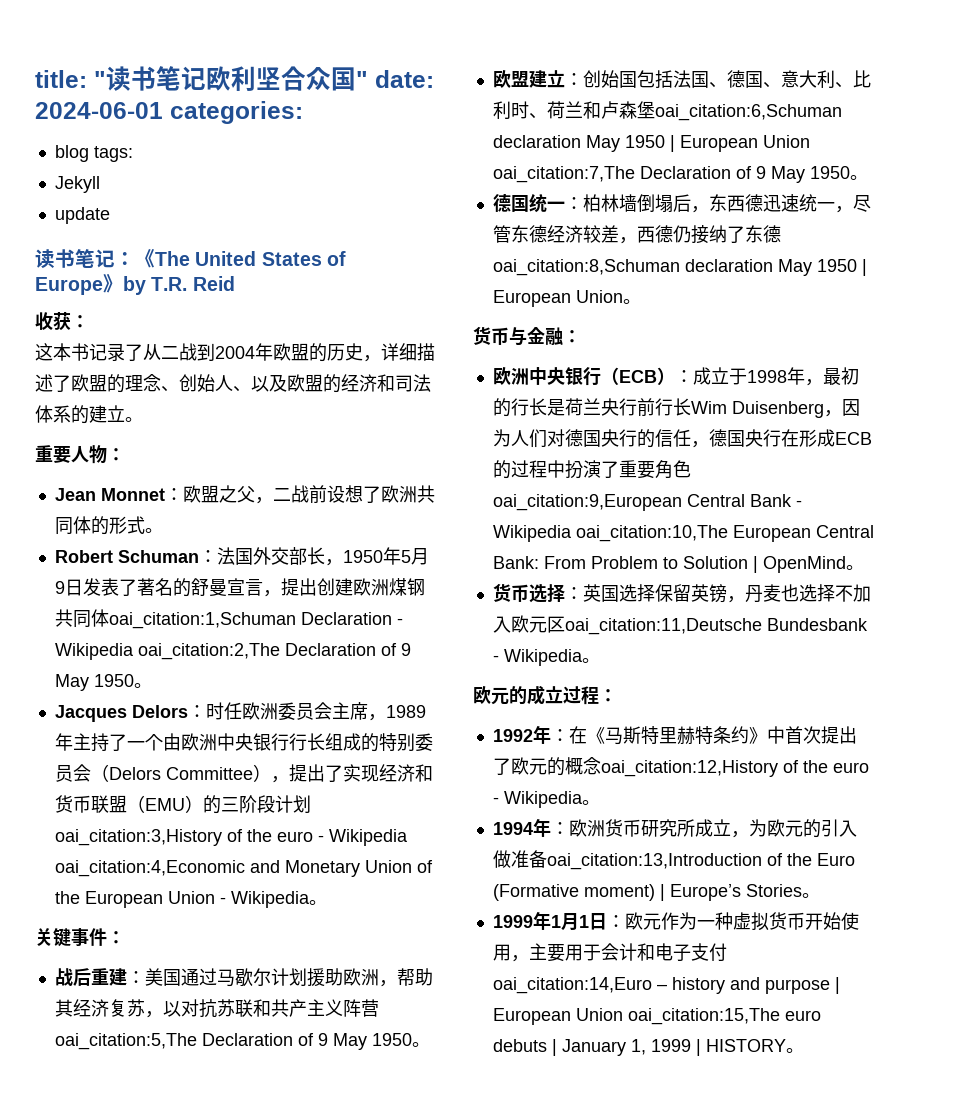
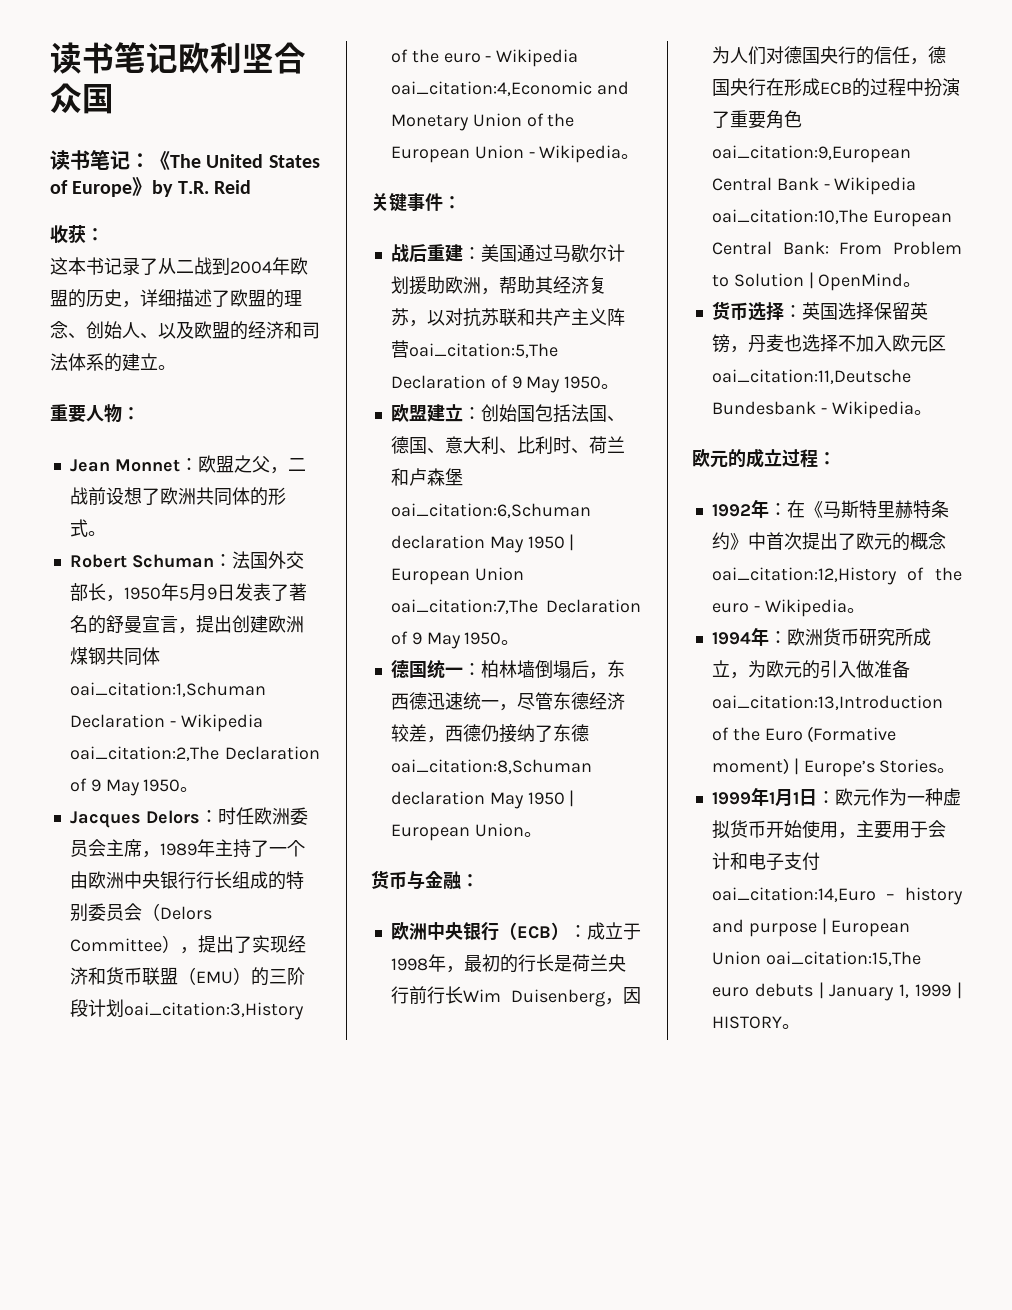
- title: "读书笔记欧利坚合众国" date: 2024-06-01 categories:
- blog tags:
- Jekyll
- update
+ 读书笔记欧利坚合众国

